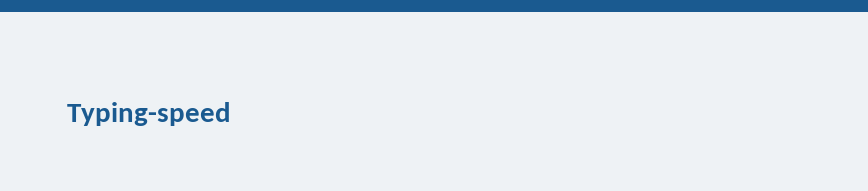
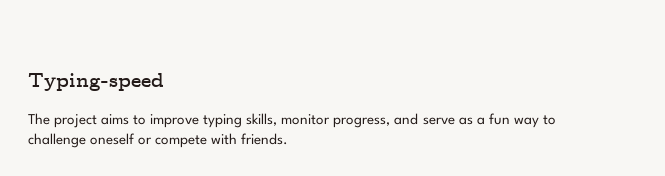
+ The project aims to improve typing skills, monitor progress, and serve as a fun way to challenge oneself or compete with friends.

